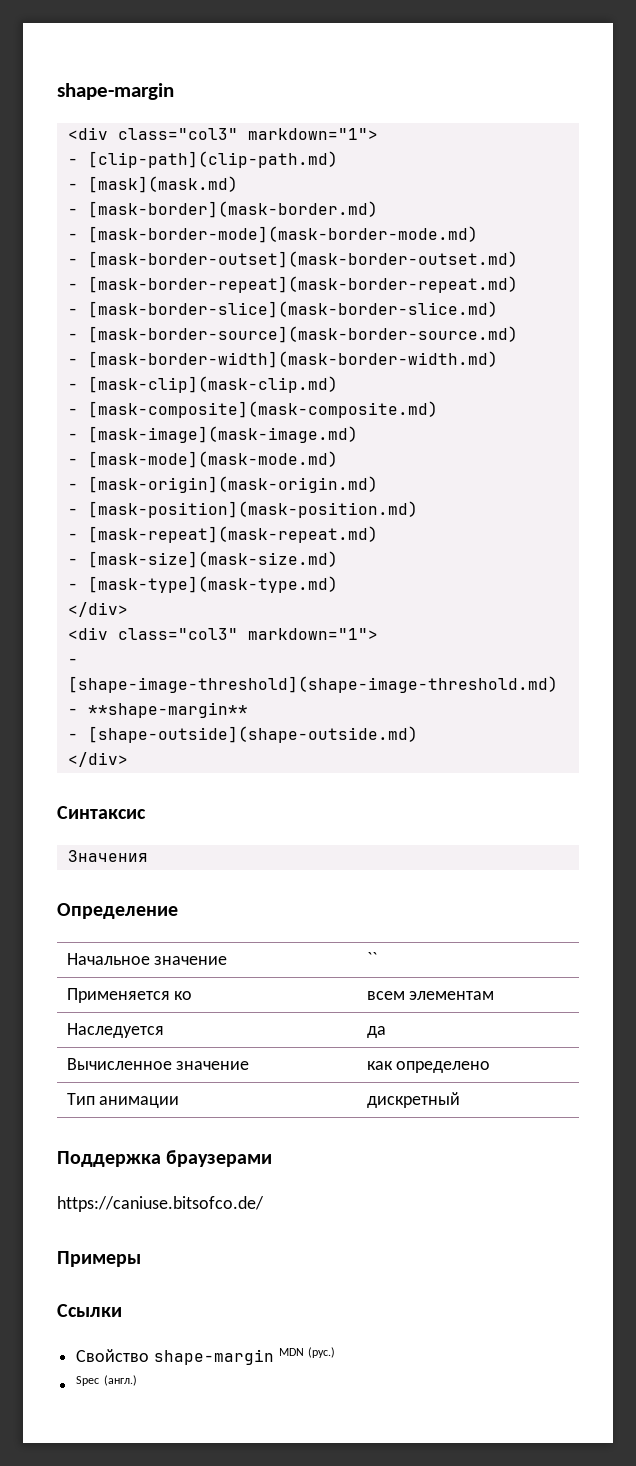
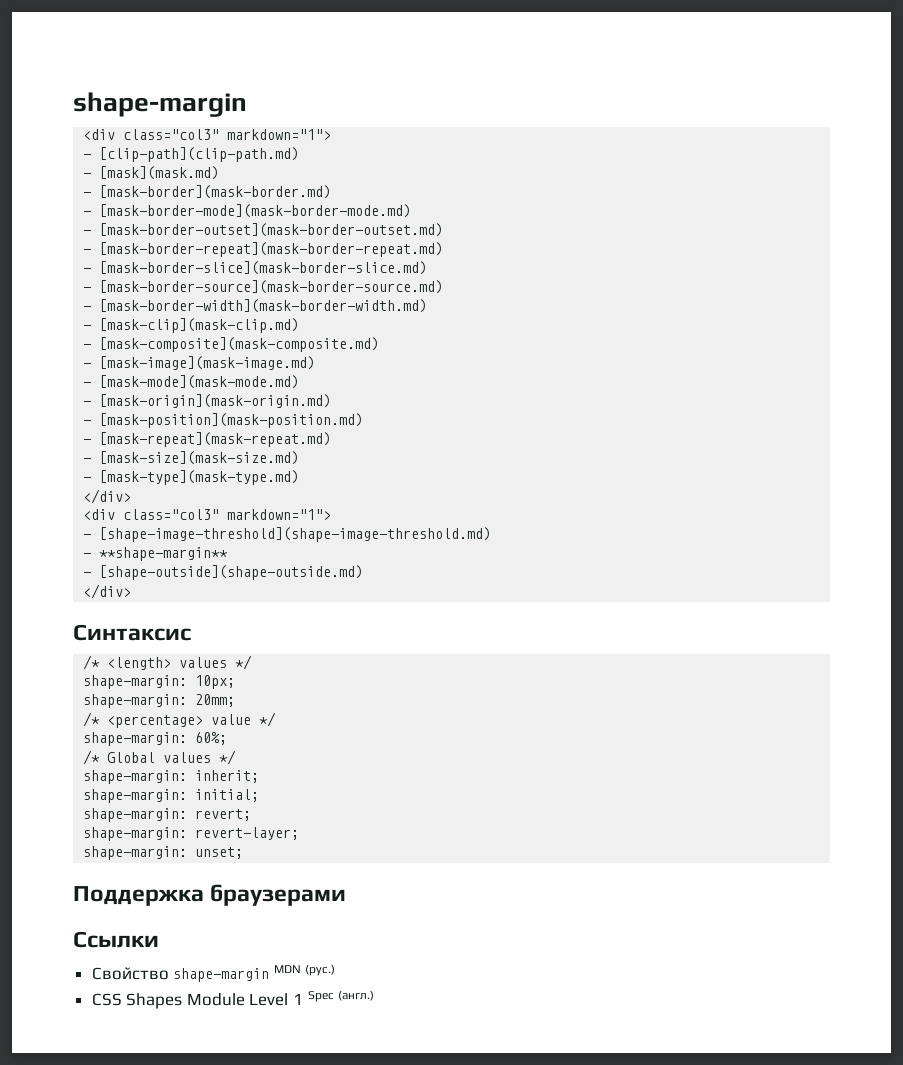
- Значения
- Определение
- Начальное значение | ``
- Применяется ко | всем элементам
- Наследуется | да
- Вычисленное значение | как определено
- Тип анимации | дискретный
+ /* <length> values */
+ shape-margin: 10px;
+ shape-margin: 20mm;
+ /* <percentage> value */
+ shape-margin: 60%;
+ /* Global values */
+ shape-margin: inherit;
+ shape-margin: initial;
+ shape-margin: revert;
+ shape-margin: revert-layer;
+ shape-margin: unset;
- https://caniuse.bitsofco.de/
- Примеры
- Spec (англ.)
+ CSS Shapes Module Level 1 Spec (англ.)

